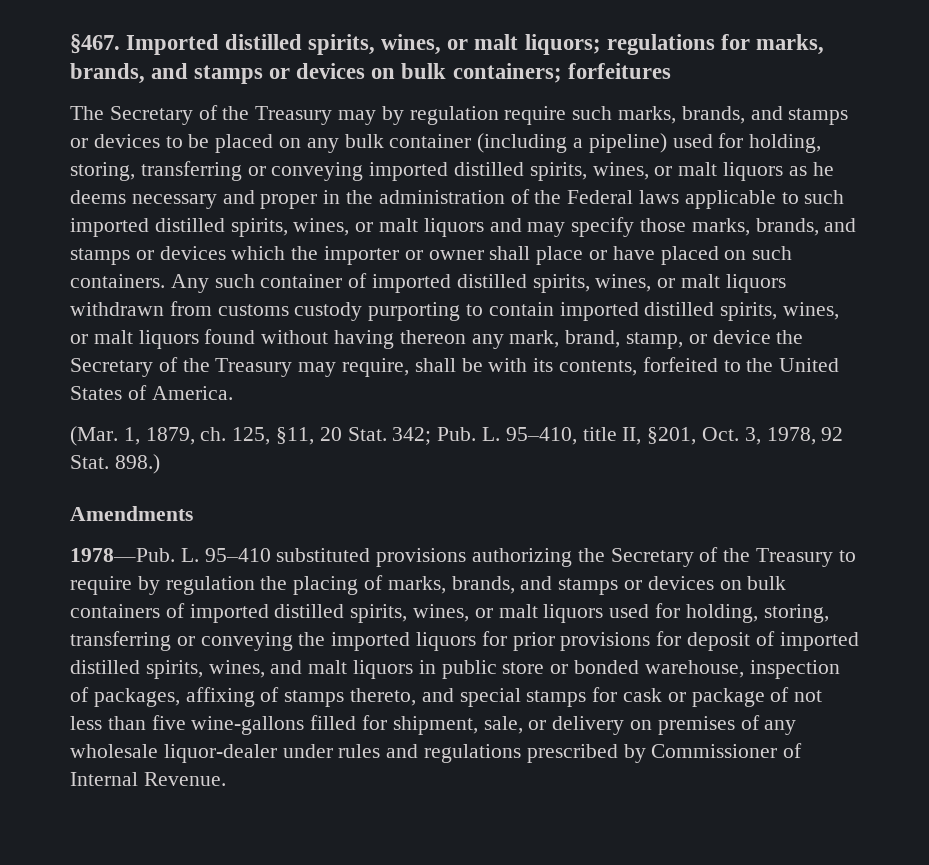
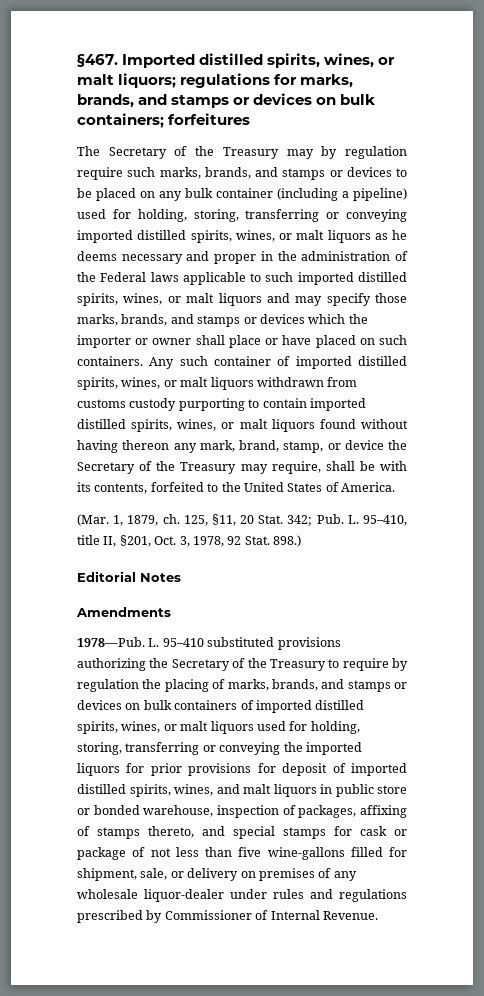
+ Editorial Notes

